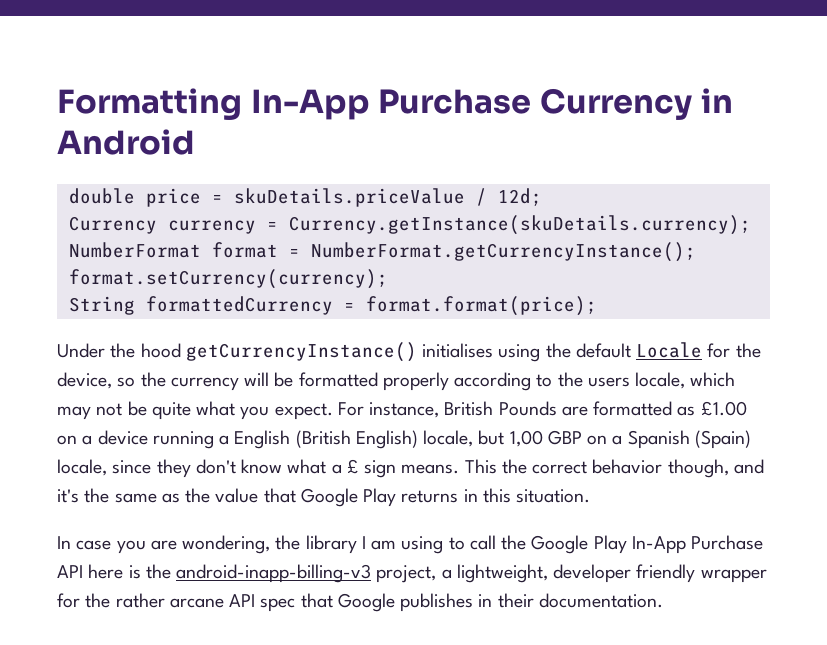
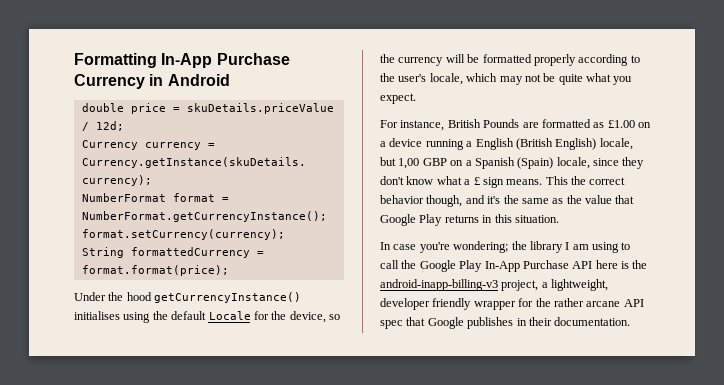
- Under the hood getCurrencyInstance() initialises using the default Locale for the device, so the currency will be formatted properly according to the users locale, which may not be quite what you expect. For instance, British Pounds are formatted as £1.00 on a device running a English (British English) locale, but 1,00 GBP on a Spanish (Spain) locale, since they don't know what a £ sign means.
+ Under the hood getCurrencyInstance() initialises using the default Locale for the device, so the currency will be formatted properly according to the user's locale, which may not be quite what you expect.
+ For instance, British Pounds are formatted as £1.00 on a device running a English (British English) locale, but 1,00 GBP on a Spanish (Spain) locale, since they don't know what a £ sign means.
- In case you are wondering, the library I am using to call the Google Play In-App Purchase API here is the android-inapp-billing-v3 project, a lightweight, developer friendly wrapper for the rather arcane API spec that Google publishes in their documentation.
+ In case you're wondering; the library I am using to call the Google Play In-App Purchase API here is the android-inapp-billing-v3 project, a lightweight, developer friendly wrapper for the rather arcane API spec that Google publishes in their documentation.

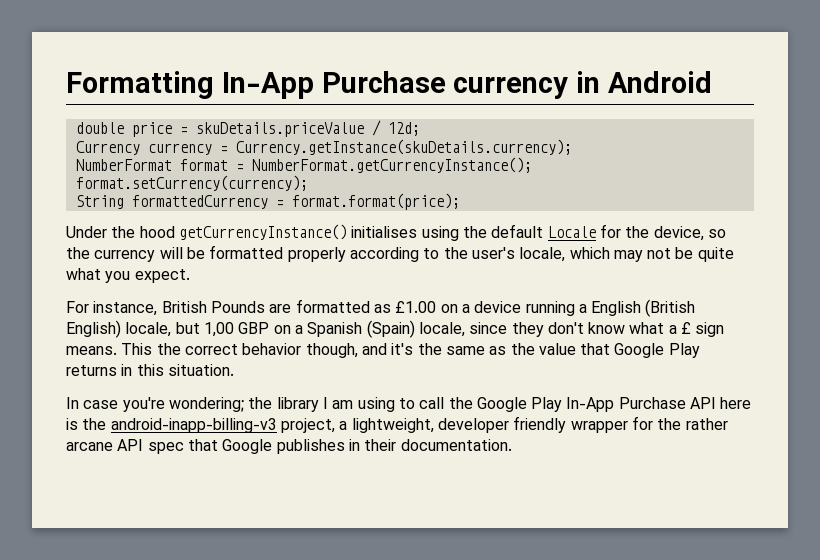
- Formatting In-App Purchase Currency in Android
+ Formatting In-App Purchase currency in Android

